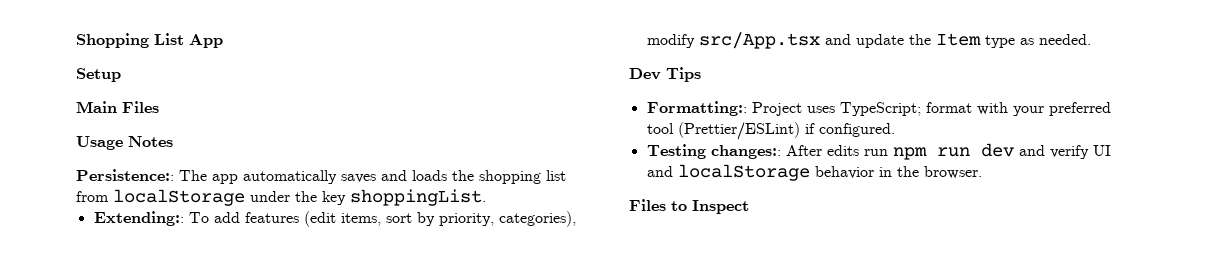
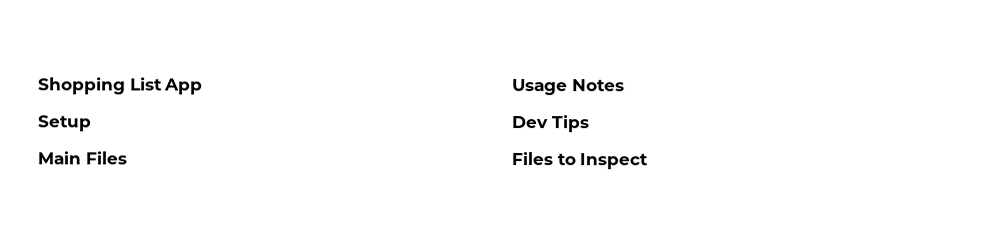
- Persistence:: The app automatically saves and loads the shopping list from localStorage under the key shoppingList.
- Extending:: To add features (edit items, sort by priority, categories), modify src/App.tsx and update the Item type as needed.
  Dev Tips
- Formatting:: Project uses TypeScript; format with your preferred tool (Prettier/ESLint) if configured.
- Testing changes:: After edits run npm run dev and verify UI and localStorage behavior in the browser.

